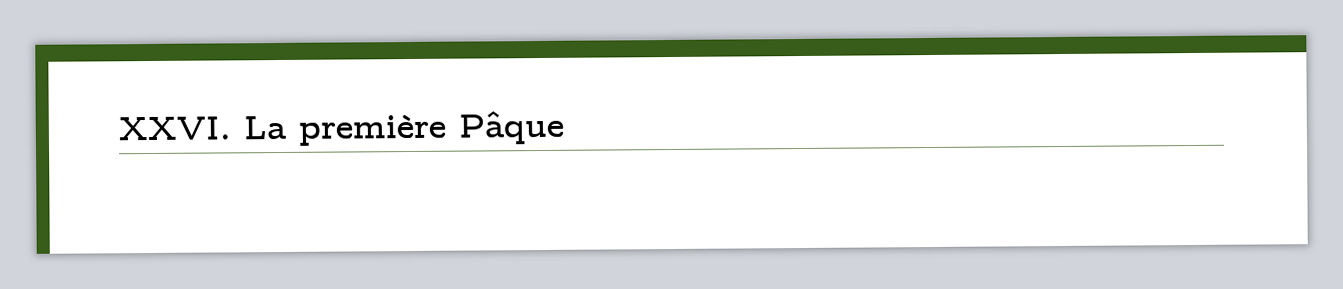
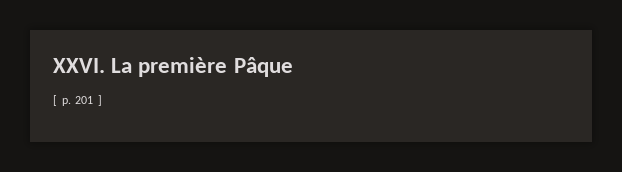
+ [ p. 201 ]

